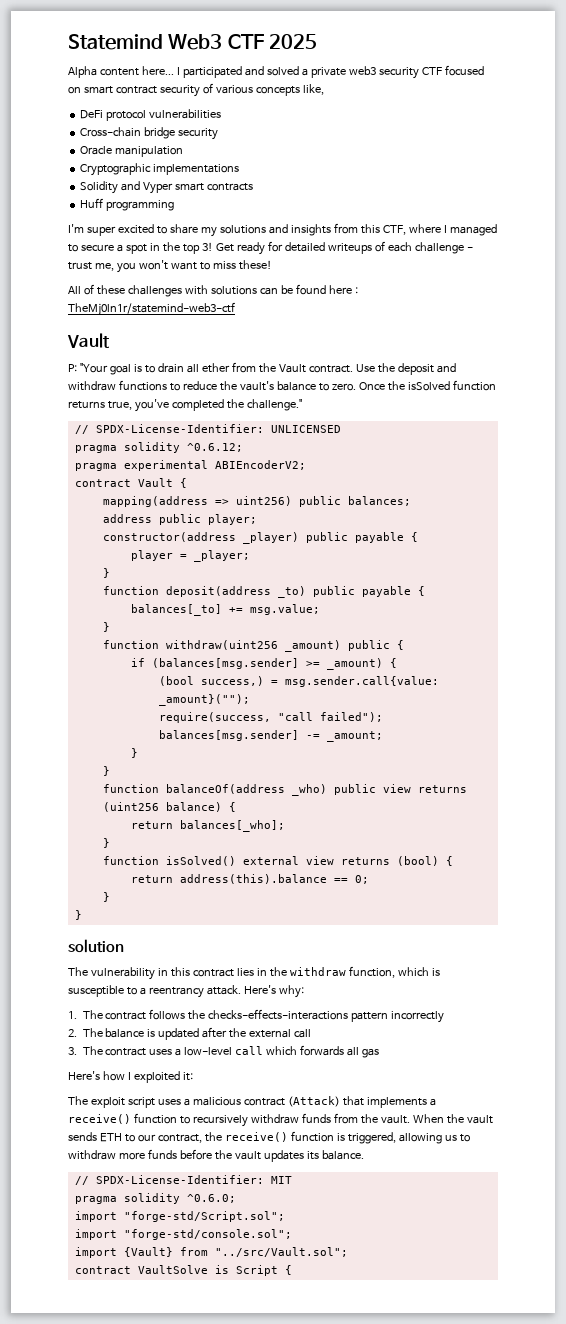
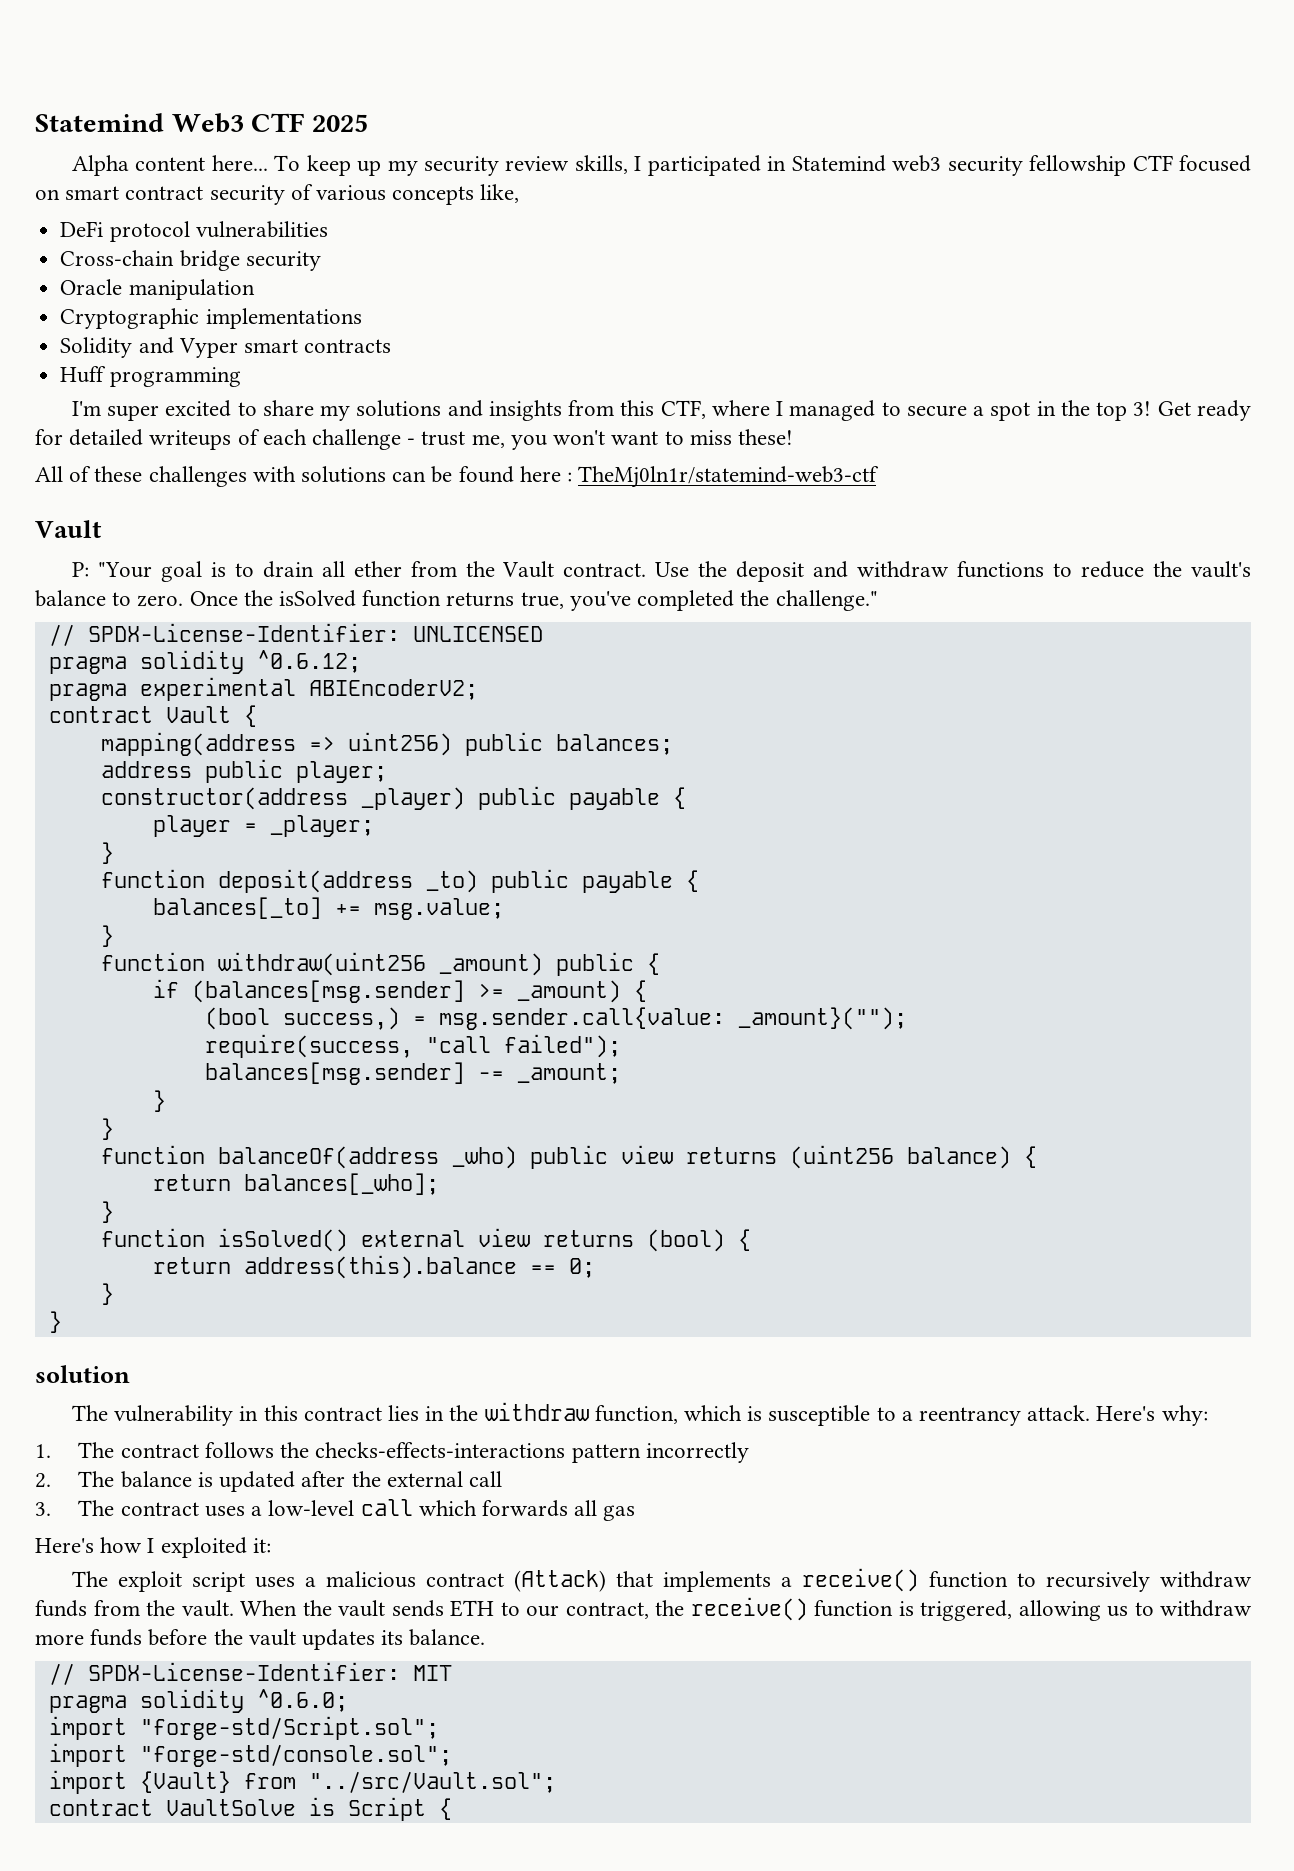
- I participated and solved a private web3 security CTF focused on smart contract security of various concepts like,
+ To keep up my security review skills, I participated in Statemind web3 security fellowship CTF focused on smart contract security of various concepts like,

